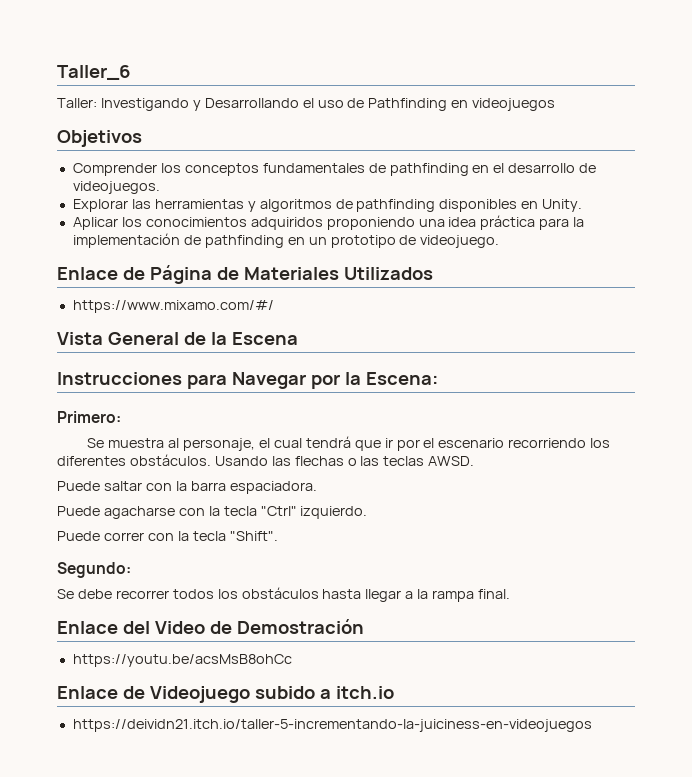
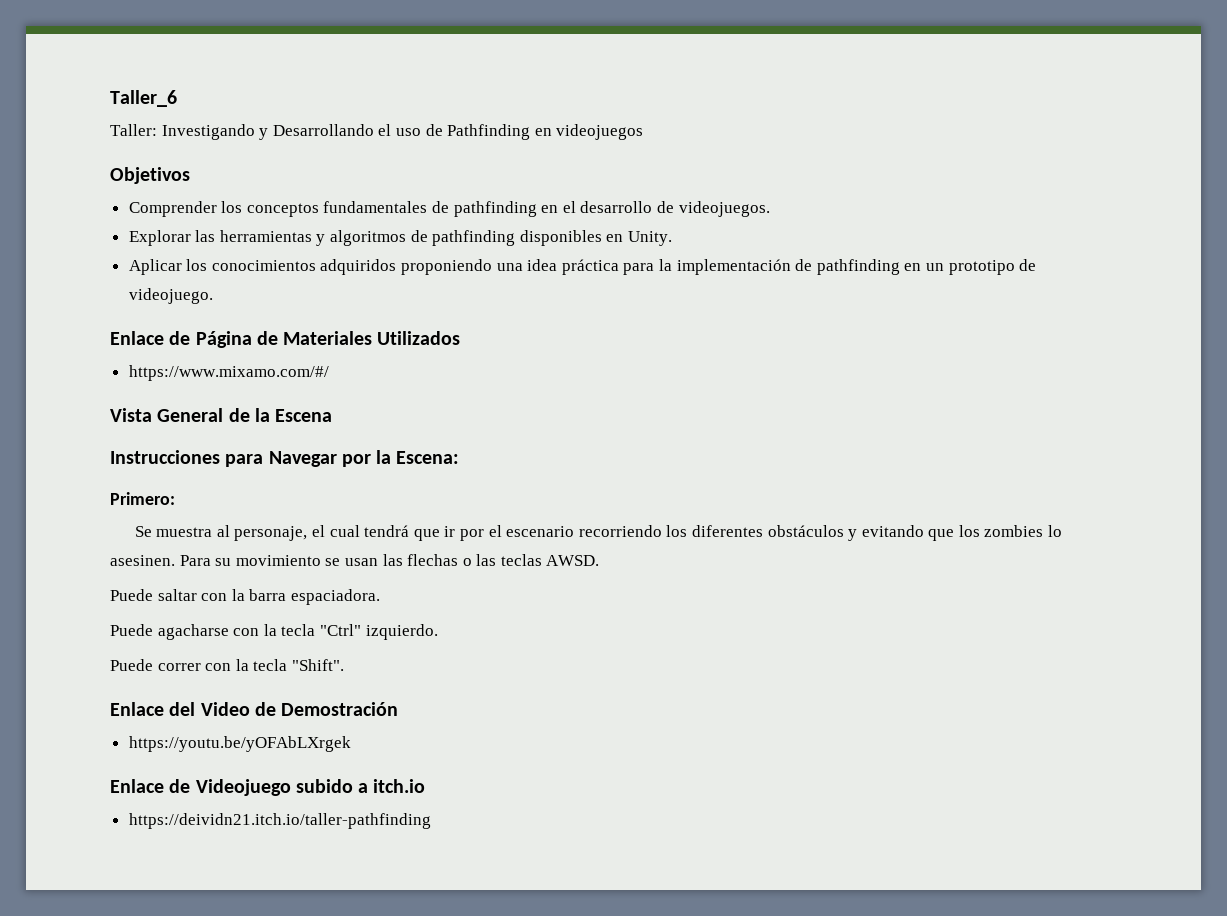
- Se muestra al personaje, el cual tendrá que ir por el escenario recorriendo los diferentes obstáculos. Usando las flechas o las teclas AWSD.
+ Se muestra al personaje, el cual tendrá que ir por el escenario recorriendo los diferentes obstáculos y evitando que los zombies lo asesinen. Para su movimiento se usan las flechas o las teclas AWSD.
- Segundo:
- Se debe recorrer todos los obstáculos hasta llegar a la rampa final.
- https://youtu.be/acsMsB8ohCc
+ https://youtu.be/yOFAbLXrgek
- https://deividn21.itch.io/taller-5-incrementando-la-juiciness-en-videojuegos
+ https://deividn21.itch.io/taller-pathfinding

